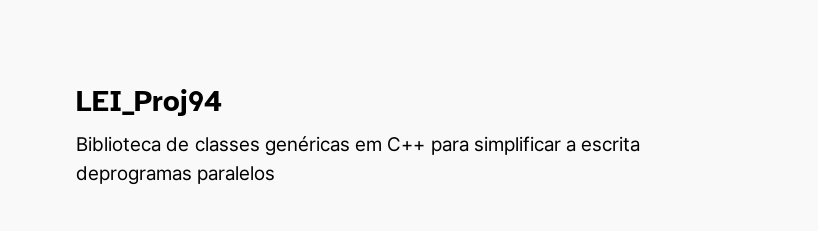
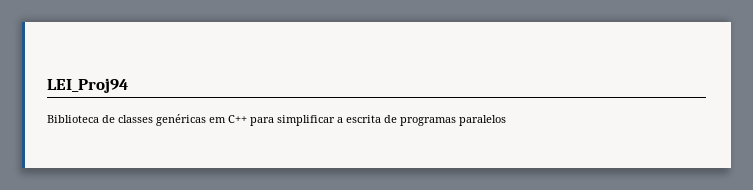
- Biblioteca de classes genéricas em C++ para simplificar a escrita deprogramas paralelos
+ Biblioteca de classes genéricas em C++ para simplificar a escrita de programas paralelos

